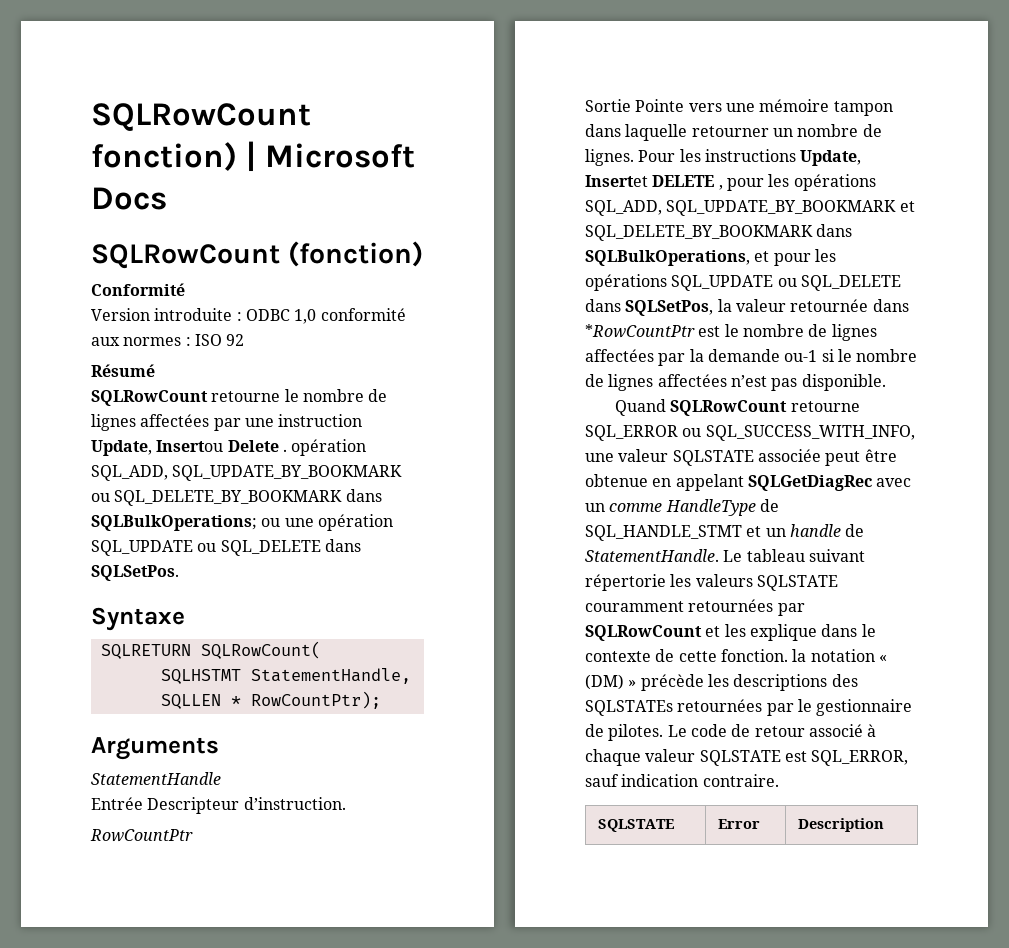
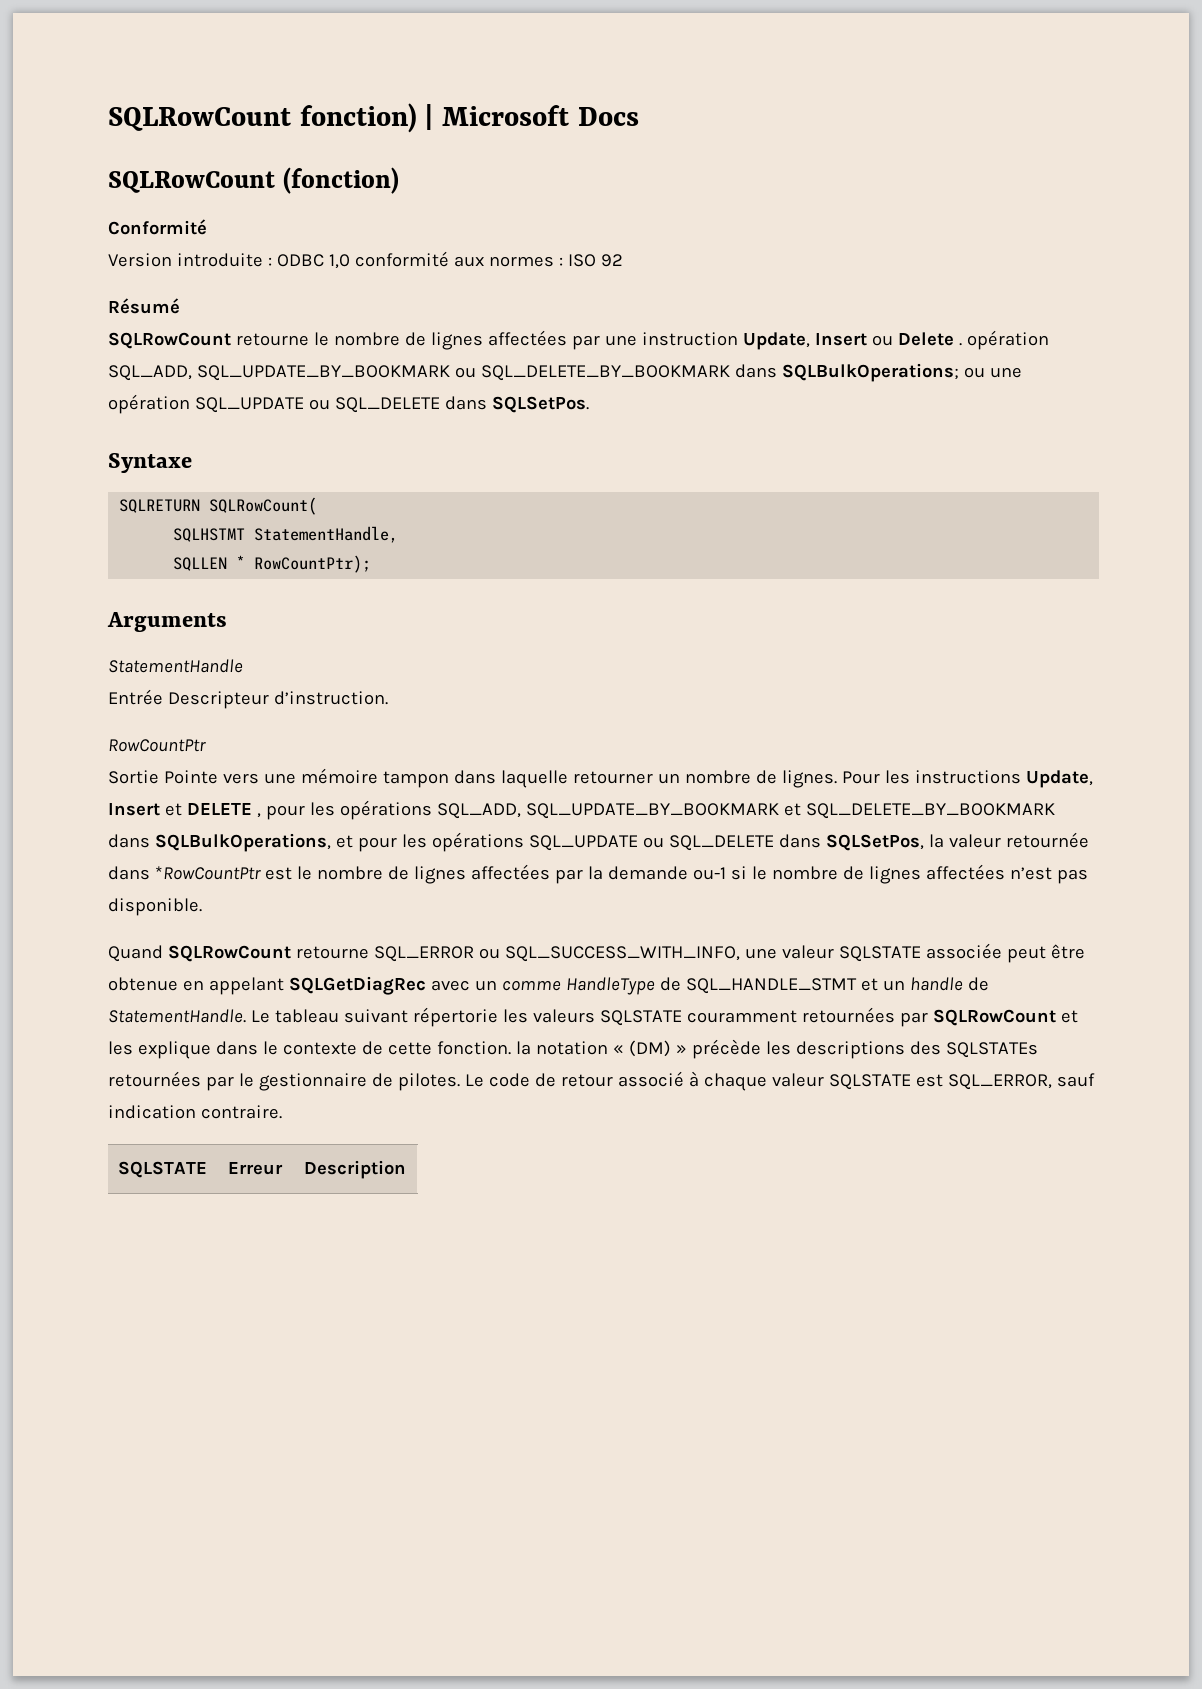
- SQLRowCount retourne le nombre de lignes affectées par une instruction Update, Insertou Delete . opération SQL_ADD, SQL_UPDATE_BY_BOOKMARK ou SQL_DELETE_BY_BOOKMARK dans SQLBulkOperations; ou une opération SQL_UPDATE ou SQL_DELETE dans SQLSetPos.
+ SQLRowCount retourne le nombre de lignes affectées par une instruction Update, Insert ou Delete . opération SQL_ADD, SQL_UPDATE_BY_BOOKMARK ou SQL_DELETE_BY_BOOKMARK dans SQLBulkOperations; ou une opération SQL_UPDATE ou SQL_DELETE dans SQLSetPos.
- Pour les instructions Update, Insertet DELETE , pour les opérations SQL_ADD, SQL_UPDATE_BY_BOOKMARK et SQL_DELETE_BY_BOOKMARK dans SQLBulkOperations, et pour les opérations SQL_UPDATE ou SQL_DELETE dans SQLSetPos, la valeur retournée dans *RowCountPtr est le nombre de lignes affectées par la demande ou-1 si le nombre de lignes affectées n’est pas disponible.
+ Pour les instructions Update, Insert et DELETE , pour les opérations SQL_ADD, SQL_UPDATE_BY_BOOKMARK et SQL_DELETE_BY_BOOKMARK dans SQLBulkOperations, et pour les opérations SQL_UPDATE ou SQL_DELETE dans SQLSetPos, la valeur retournée dans *RowCountPtr est le nombre de lignes affectées par la demande ou-1 si le nombre de lignes affectées n’est pas disponible.
- SQLSTATE | Error | Description
+ SQLSTATE | Erreur | Description

